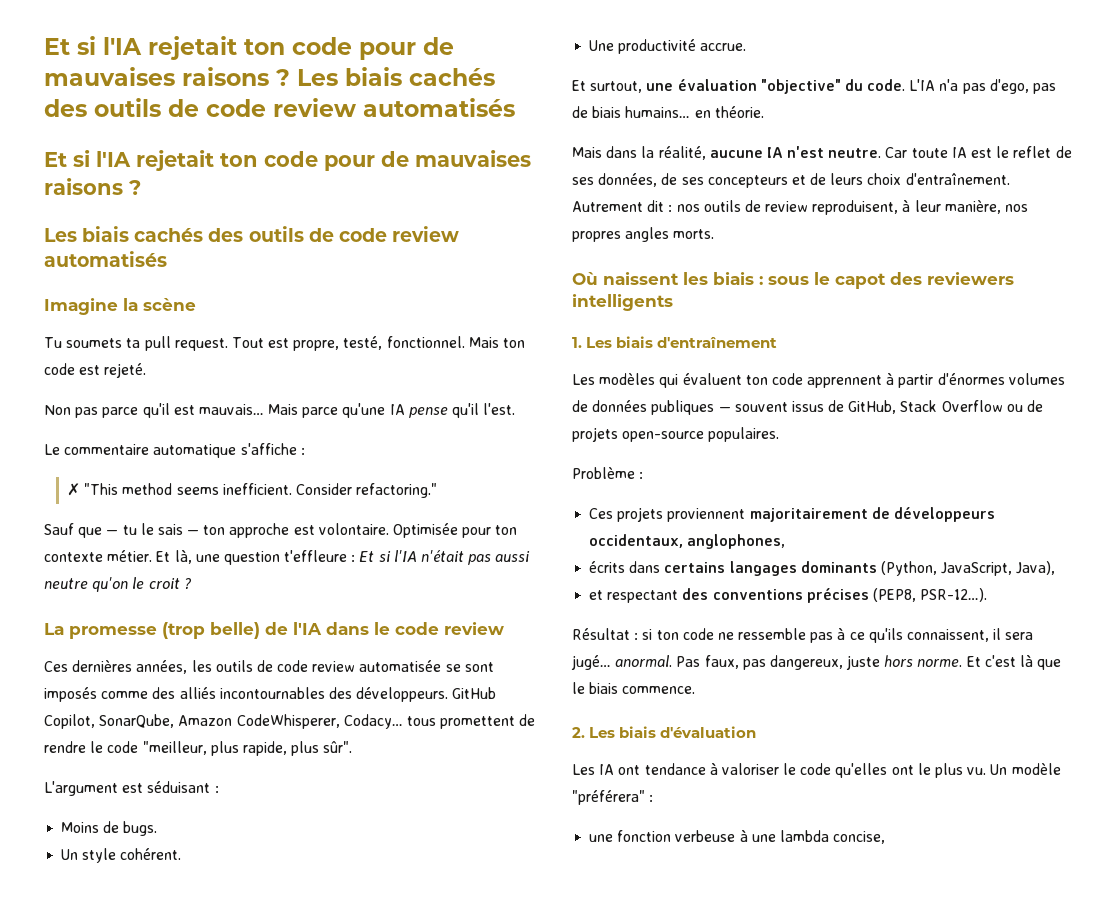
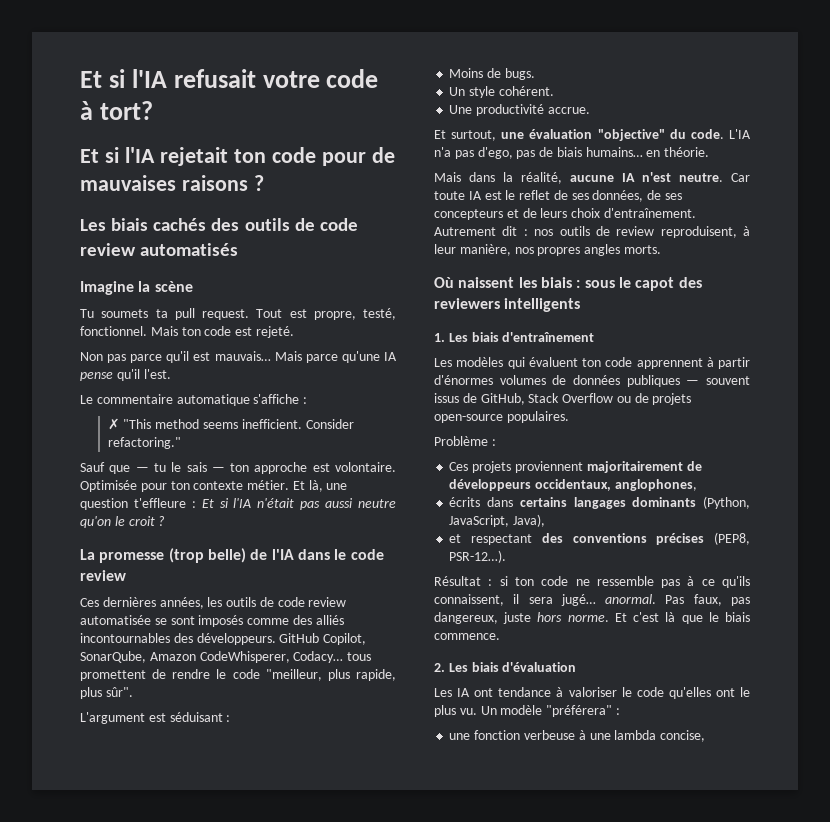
- Et si l'IA rejetait ton code pour de mauvaises raisons ? Les biais cachés des outils de code review automatisés
+ Et si l'IA refusait votre code à tort?

